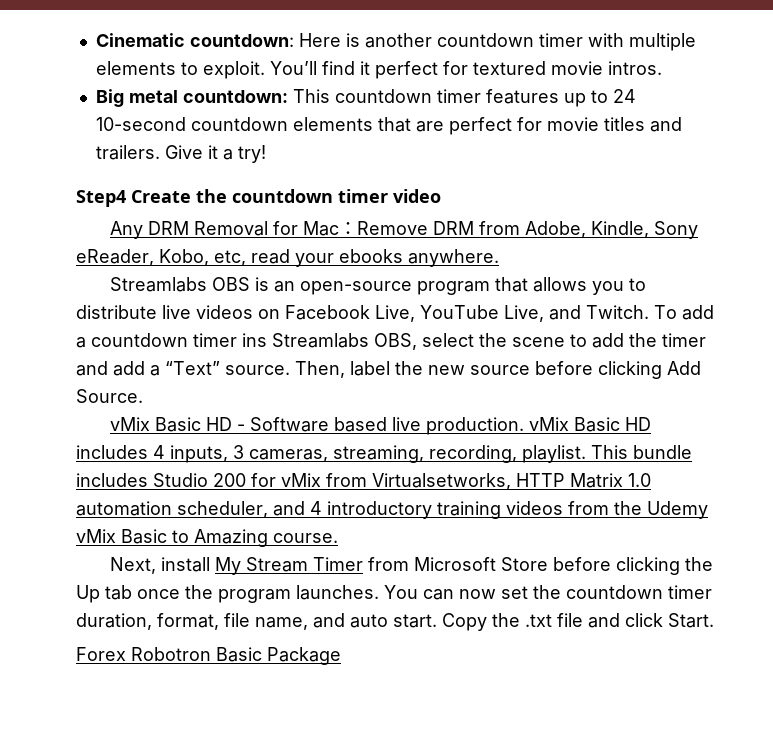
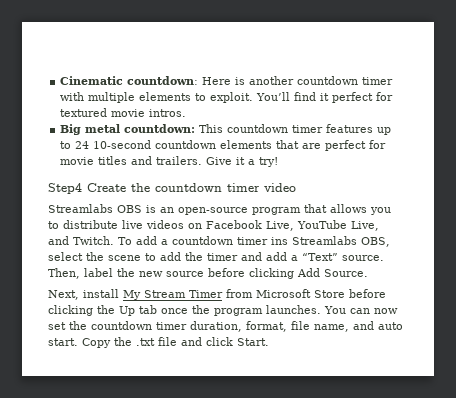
- Any DRM Removal for Mac：Remove DRM from Adobe, Kindle, Sony eReader, Kobo, etc, read your ebooks anywhere.
- vMix Basic HD - Software based live production. vMix Basic HD includes 4 inputs, 3 cameras, streaming, recording, playlist. This bundle includes Studio 200 for vMix from Virtualsetworks, HTTP Matrix 1.0 automation scheduler, and 4 introductory training videos from the Udemy vMix Basic to Amazing course.
- Forex Robotron Basic Package

